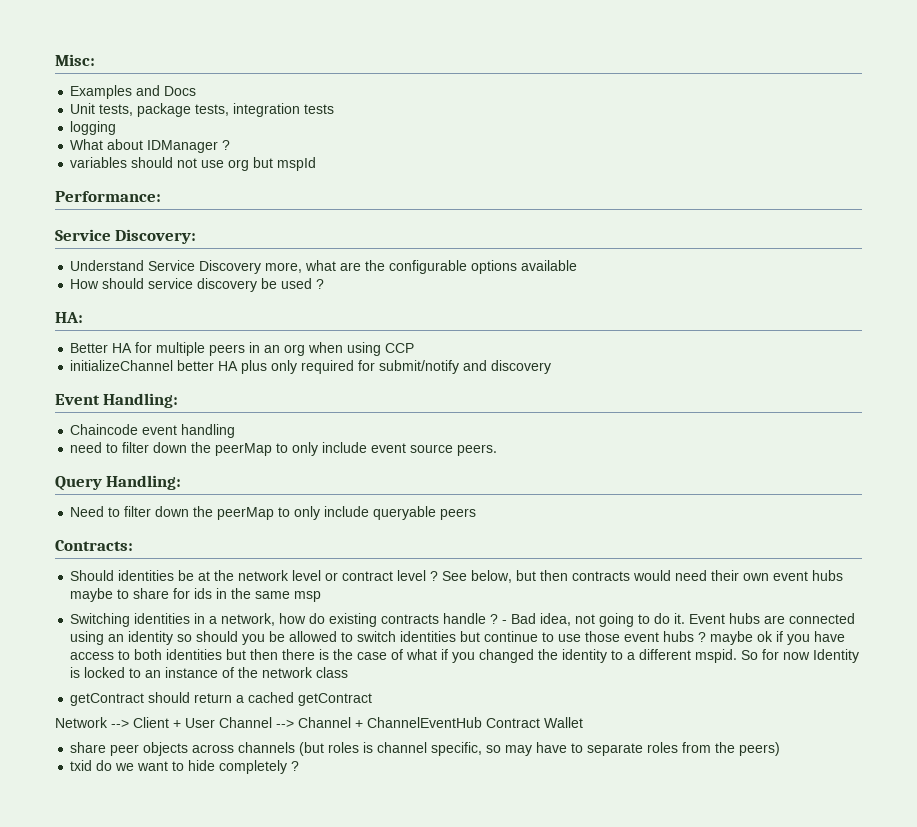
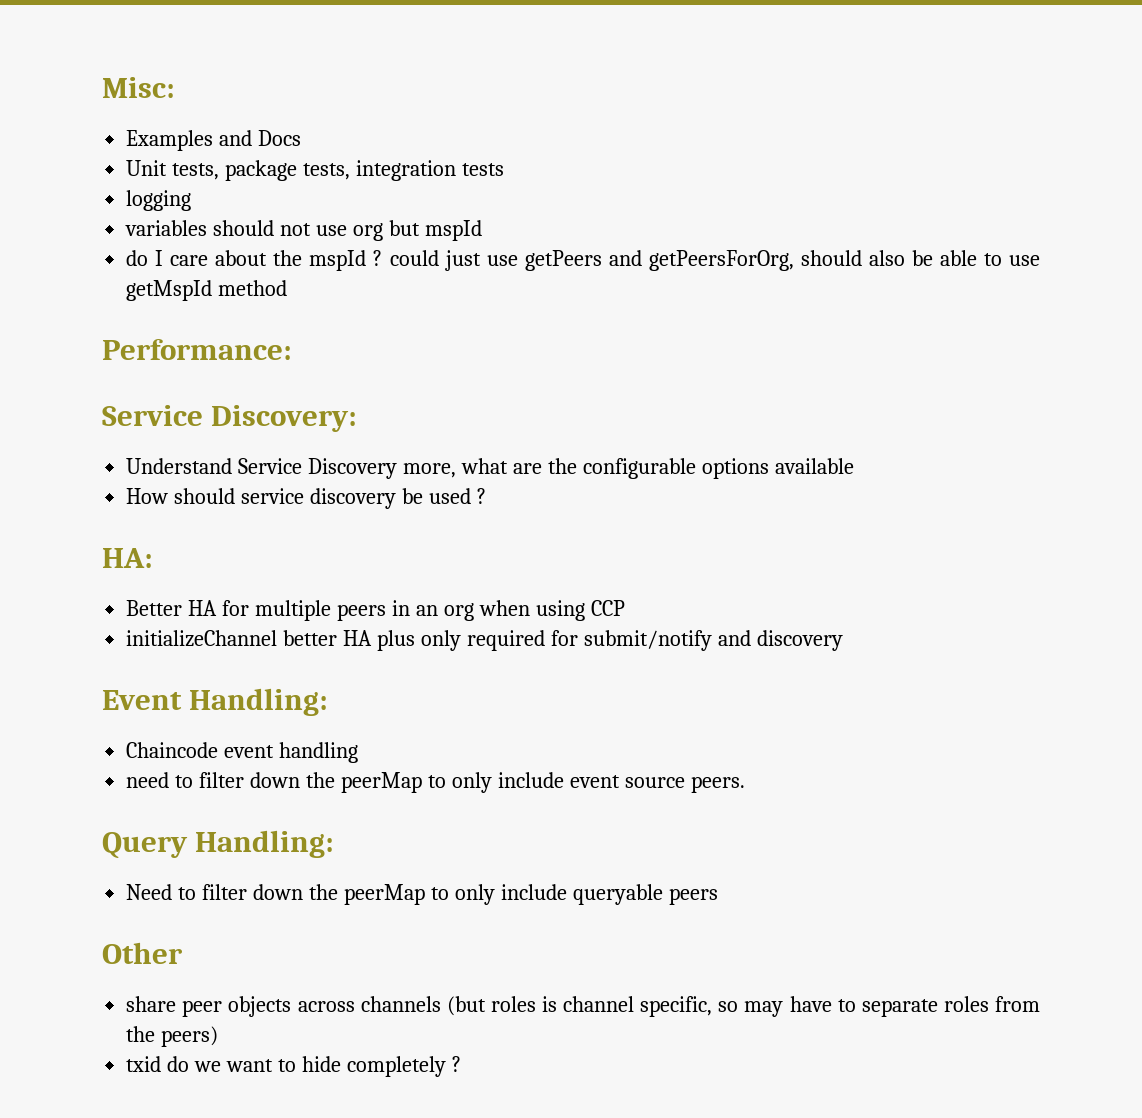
- What about IDManager ?
+ do I care about the mspId ? could just use getPeers and getPeersForOrg, should also be able to use getMspId method
- Contracts:
- Should identities be at the network level or contract level ? See below, but then contracts would need their own event hubs maybe to share for ids in the same msp
- Switching identities in a network, how do existing contracts handle ? - Bad idea, not going to do it. Event hubs are connected using an identity so should you be allowed to switch identities but continue to use those event hubs ? maybe ok if you have access to both identities but then there is the case of what if you changed the identity to a different mspid. So for now Identity is locked to an instance of the network class
- getContract should return a cached getContract
- Network --> Client + User Channel --> Channel + ChannelEventHub Contract Wallet
+ Other

